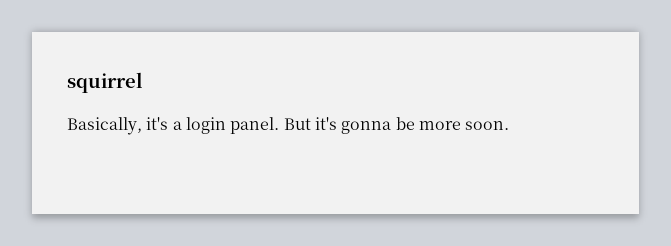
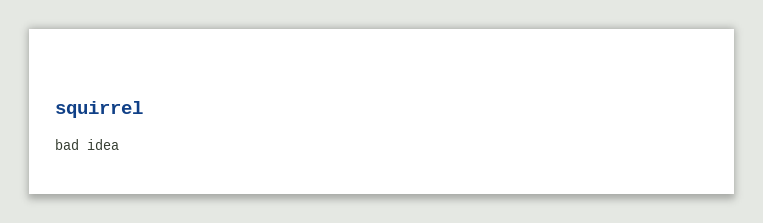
- Basically, it's a login panel. But it's gonna be more soon.
+ bad idea

